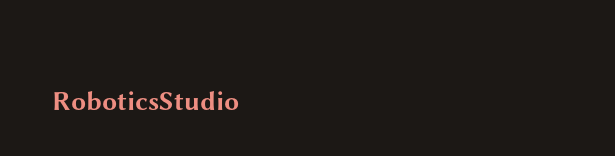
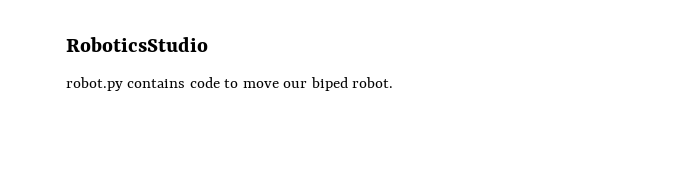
+ robot.py contains code to move our biped robot.

